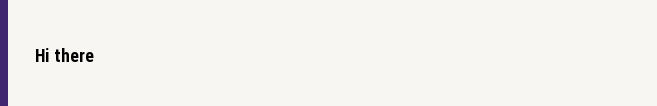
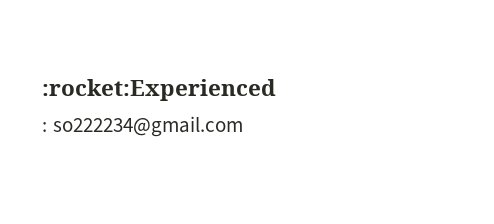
- Hi there
+ :rocket:Experienced
+ : so222234@gmail.com

